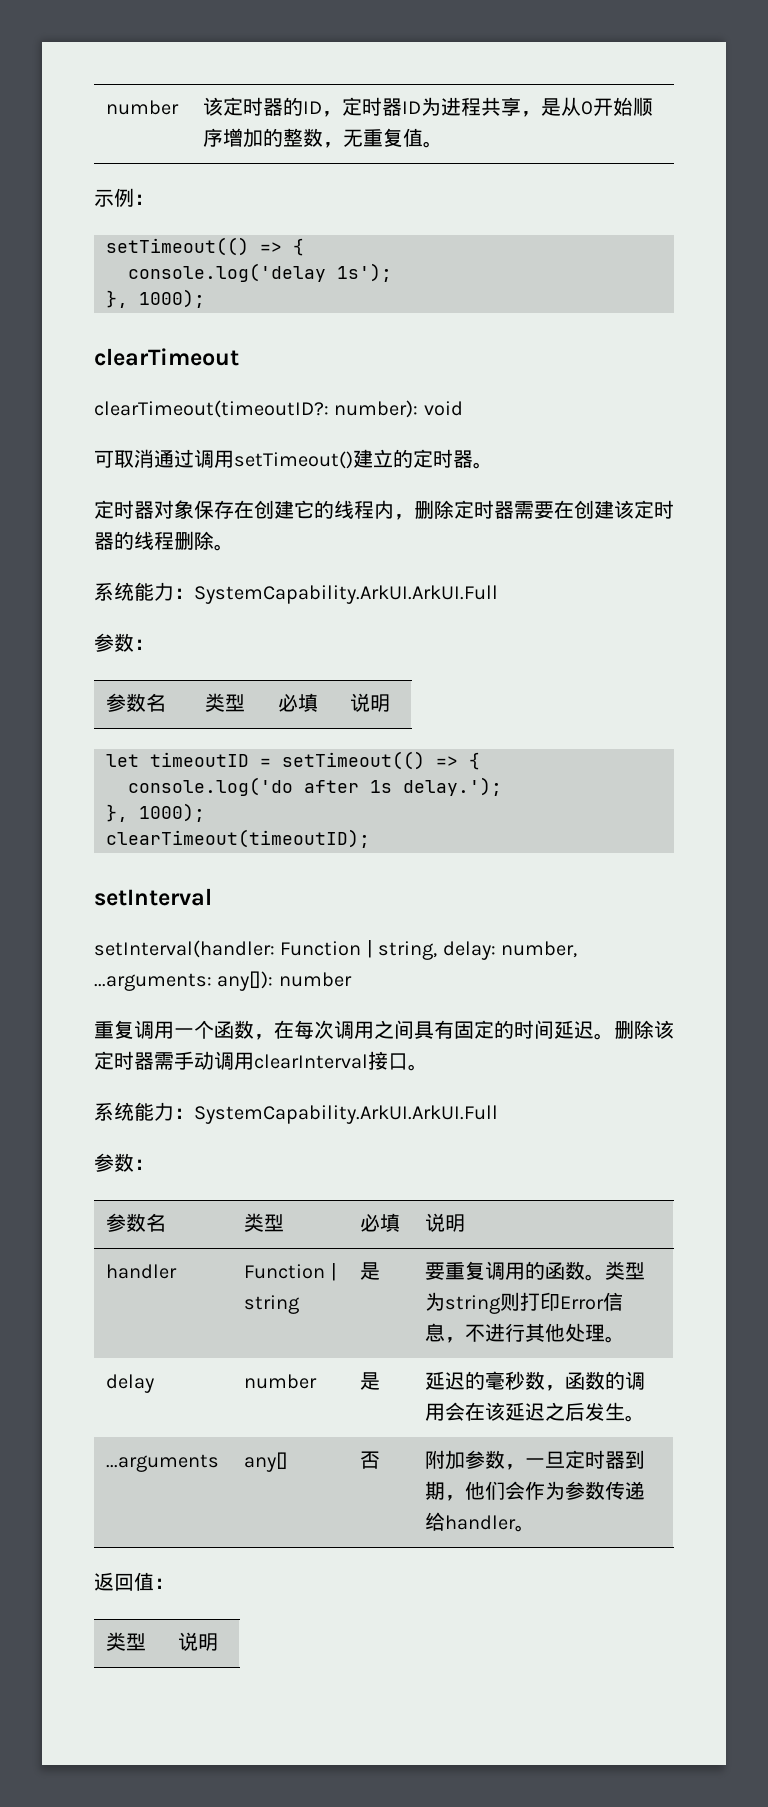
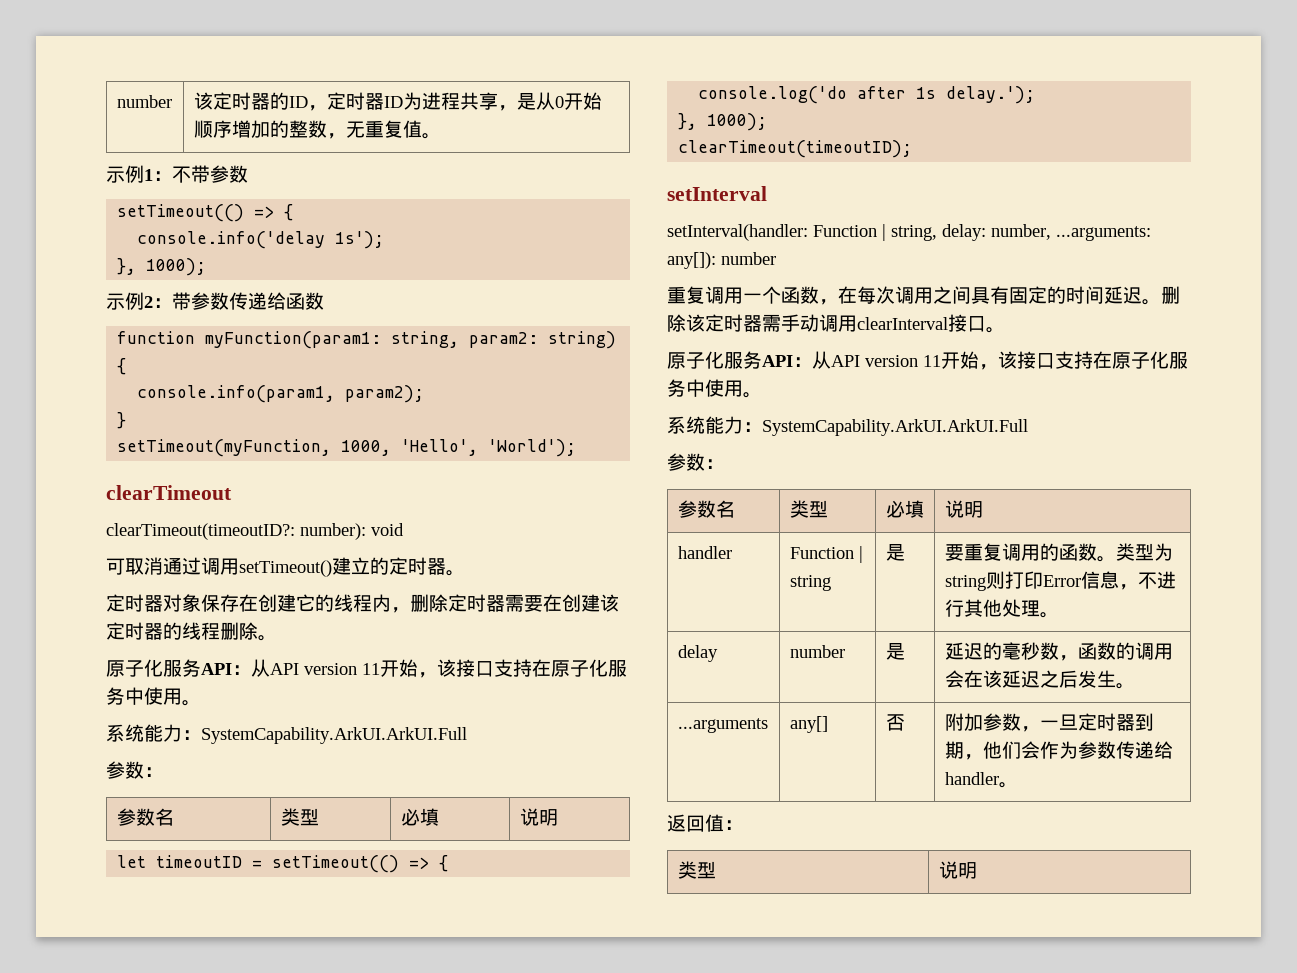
- 示例：
+ 示例1：不带参数
  setTimeout(() => {
- console.log('delay 1s');
+ console.info('delay 1s');
+ 示例2：带参数传递给函数
+ function myFunction(param1: string, param2: string) {
+ console.info(param1, param2);
+ }
+ setTimeout(myFunction, 1000, 'Hello', 'World');
  定时器对象保存在创建它的线程内，删除定时器需要在创建该定时器的线程删除。
+ 原子化服务API：从API version 11开始，该接口支持在原子化服务中使用。
  删除该定时器需手动调用clearInterval接口。
+ 原子化服务API：从API version 11开始，该接口支持在原子化服务中使用。

